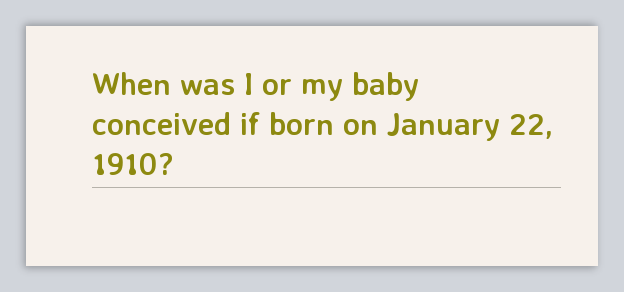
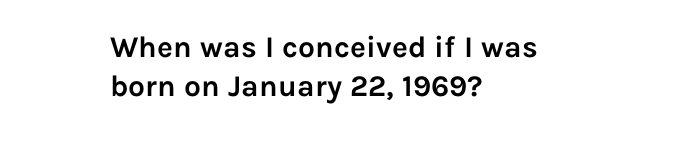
- When was I or my baby conceived if born on January 22, 1910?
+ When was I conceived if I was born on January 22, 1969?

